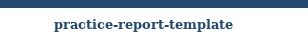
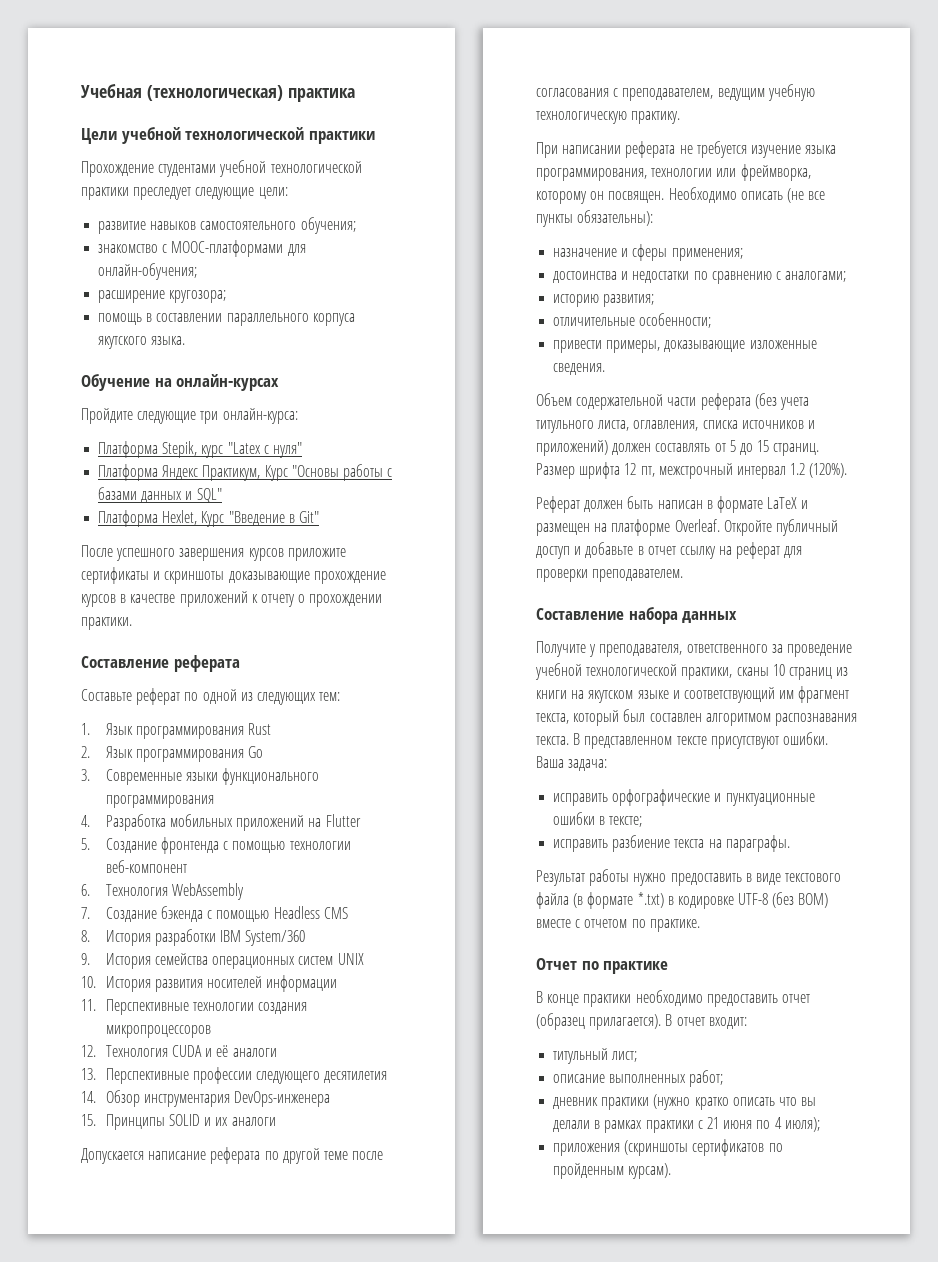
- practice-report-template
+ Учебная (технологическая) практика
+ Цели учебной технологической практики
+ Прохождение студентами учебной технологической практики преследует следующие цели:
+ развитие навыков самостоятельного обучения;
+ знакомство с MOOC-платформами для онлайн-обучения;
+ расширение кругозора;
+ помощь в составлении параллельного корпуса якутского языка.
+ Обучение на онлайн-курсах
+ Пройдите следующие три онлайн-курса:
+ Платформа Stepik, курс "Latex с нуля"
+ Платформа Яндекс Практикум, Курс "Основы работы с базами данных и SQL"
+ Платформа Hexlet, Курс "Введение в Git"
+ После успешного завершения курсов приложите сертификаты и скриншоты доказывающие прохождение курсов в качестве приложений к отчету о прохождении практики.
+ Составление реферата
+ Составьте реферат по одной из следующих тем:
+ 1. Язык программирования Rust
+ 2. Язык программирования Go
+ 3. Современные языки функционального программирования
+ 4. Разработка мобильных приложений на Flutter
+ 5. Создание фронтенда с помощью технологии веб-компонент
+ 6. Технология WebAssembly
+ 7. Создание бэкенда с помощью Headless CMS
+ 8. История разработки IBM System/360
+ 9. История семейства операционных систем UNIX
+ 10. История развития носителей информации
+ 11. Перспективные технологии создания микропроцессоров
+ 12. Технология CUDA и её аналоги
+ 13. Перспективные профессии следующего десятилетия
+ 14. Обзор инструментария DevOps-инженера
+ 15. Принципы SOLID и их аналоги
+ Допускается написание реферата по другой теме после согласования с преподавателем, ведущим учебную технологическую практику.
+ При написании реферата не требуется изучение языка программирования, технологии или фреймворка, которому он посвящен. Необходимо описать (не все пункты обязательны):
+ назначение и сферы применения;
+ достоинства и недостатки по сравнению с аналогами;
+ историю развития;
+ отличительные особенности;
+ привести примеры, доказывающие изложенные сведения.
+ Объем содержательной части реферата (без учета титульного листа, оглавления, списка источников и приложений) должен составлять от 5 до 15 страниц. Размер шрифта 12 пт, межстрочный интервал 1.2 (120%).
+ Реферат должен быть написан в формате LaTeX и размещен на платформе Overleaf. Откройте публичный доступ и добавьте в отчет ссылку на реферат для проверки преподавателем.
+ Составление набора данных
+ Получите у преподавателя, ответственного за проведение учебной технологической практики, сканы 10 страниц из книги на якутском языке и соответствующий им фрагмент текста, который был составлен алгоритмом распознавания текста. В представленном тексте присутствуют ошибки. Ваша задача:
+ исправить орфографические и пунктуационные ошибки в тексте;
+ исправить разбиение текста на параграфы.
+ Результат работы нужно предоставить в виде текстового файла (в формате *.txt) в кодировке UTF-8 (без BOM) вместе с отчетом по практике.
+ Отчет по практике
+ В конце практики необходимо предоставить отчет (образец прилагается). В отчет входит:
+ титульный лист;
+ описание выполненных работ;
+ дневник практики (нужно кратко описать что вы делали в рамках практики с 21 июня по 4 июля);
+ приложения (скриншоты сертификатов по пройденным курсам).

